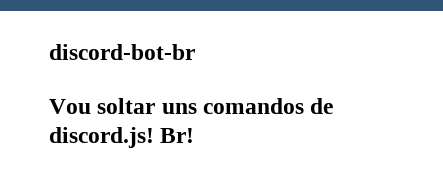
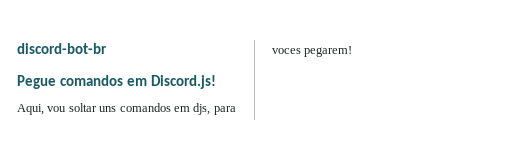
- Vou soltar uns comandos de discord.js! Br!
+ Pegue comandos em Discord.js!
+ Aqui, vou soltar uns comandos em djs, para voces pegarem!

